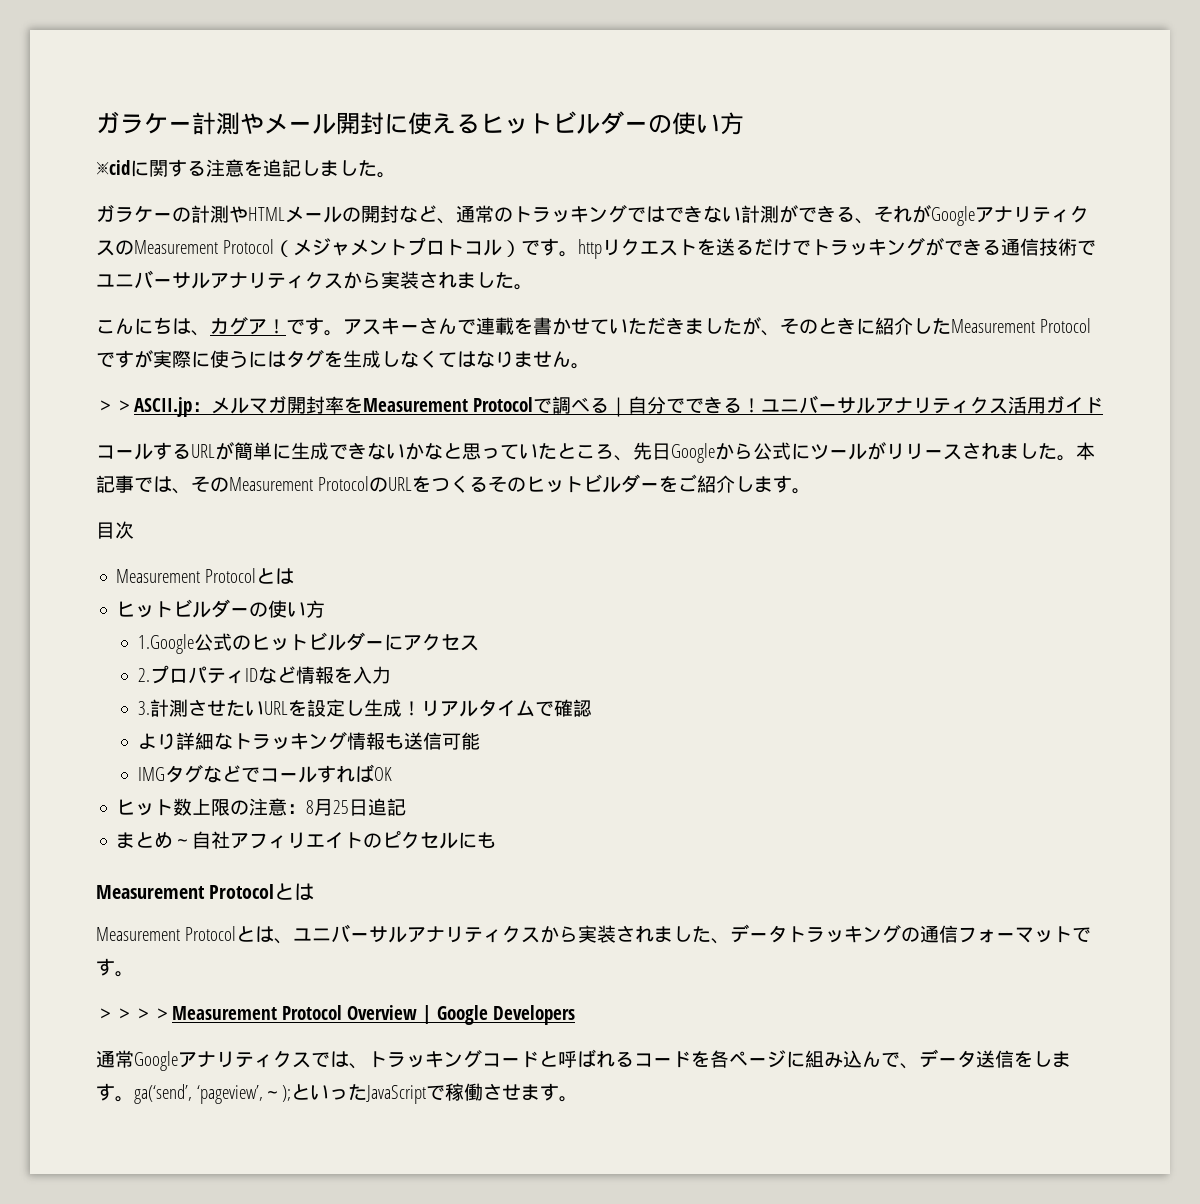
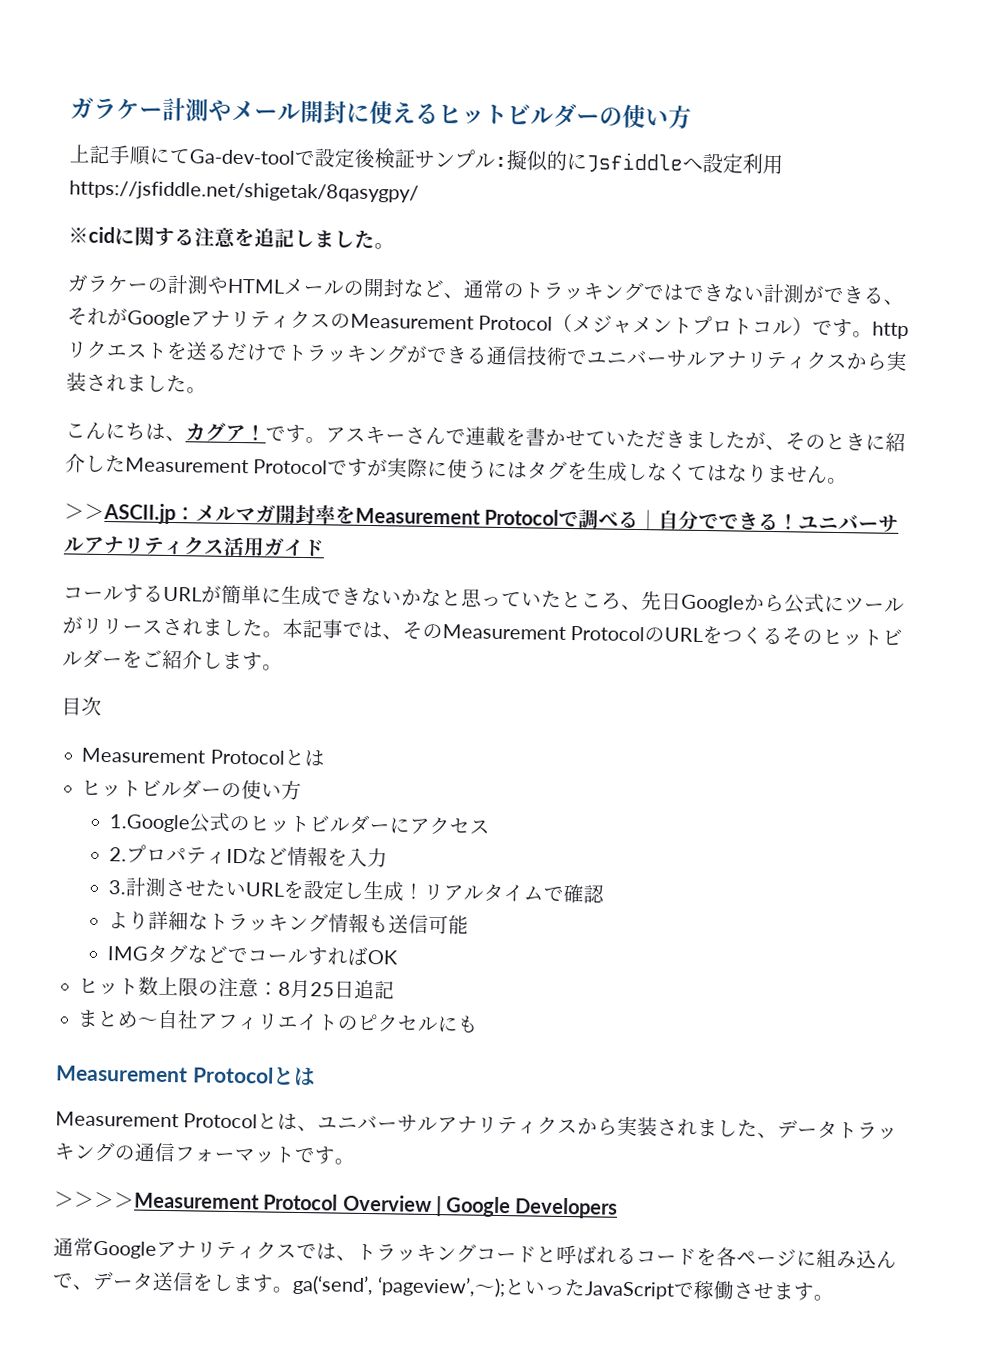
+ 上記手順にてGa-dev-toolで設定後検証サンプル:擬似的にJsfiddleへ設定利用https://jsfiddle.net/shigetak/8qasygpy/

